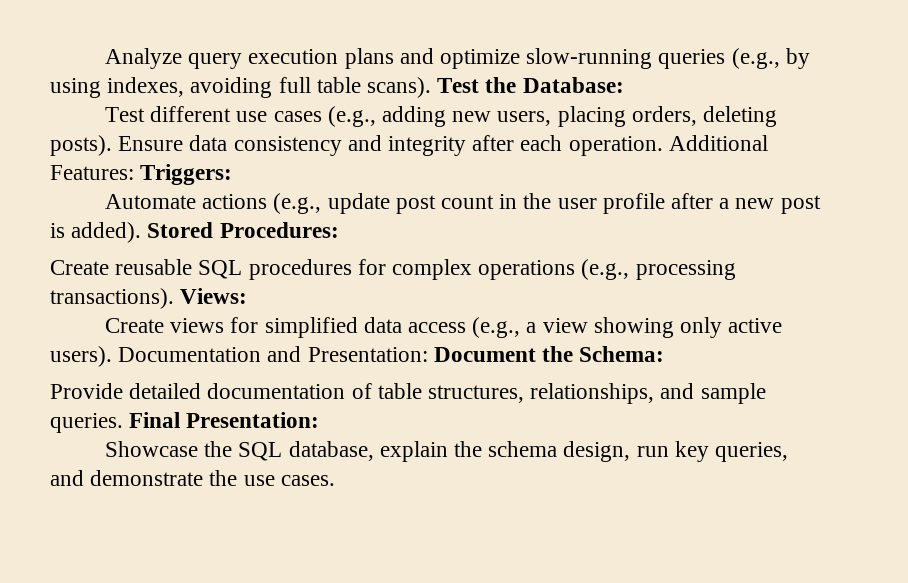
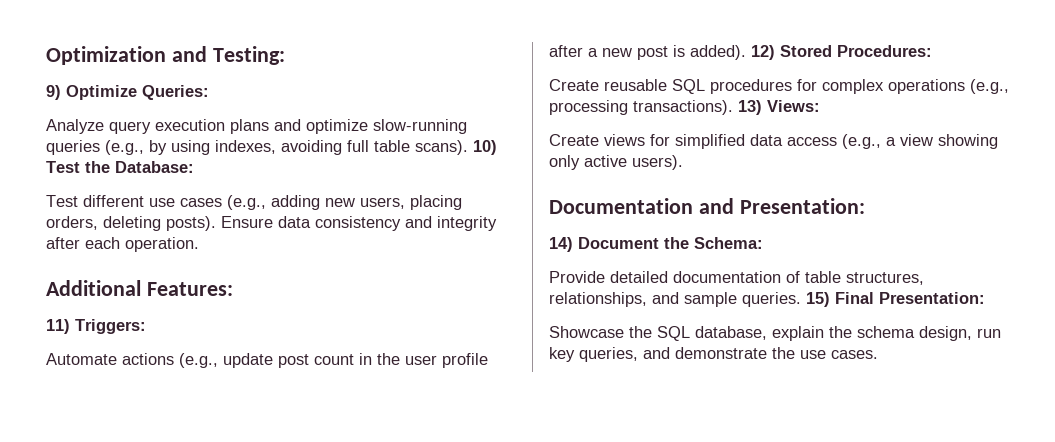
+ Optimization and Testing:
+ 9) Optimize Queries:
- Test the Database:
+ 10) Test the Database:
- Ensure data consistency and integrity after each operation. Additional Features: Triggers:
+ Ensure data consistency and integrity after each operation.
+ Additional Features:
+ 11) Triggers:
- Stored Procedures:
+ 12) Stored Procedures:
- Views:
+ 13) Views:
- Create views for simplified data access (e.g., a view showing only active users). Documentation and Presentation: Document the Schema:
+ Create views for simplified data access (e.g., a view showing only active users).
+ Documentation and Presentation:
+ 14) Document the Schema:
- Final Presentation:
+ 15) Final Presentation:

